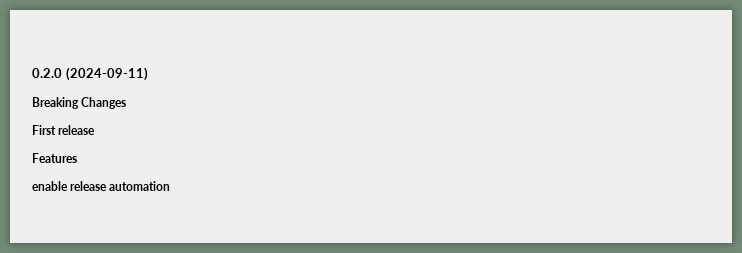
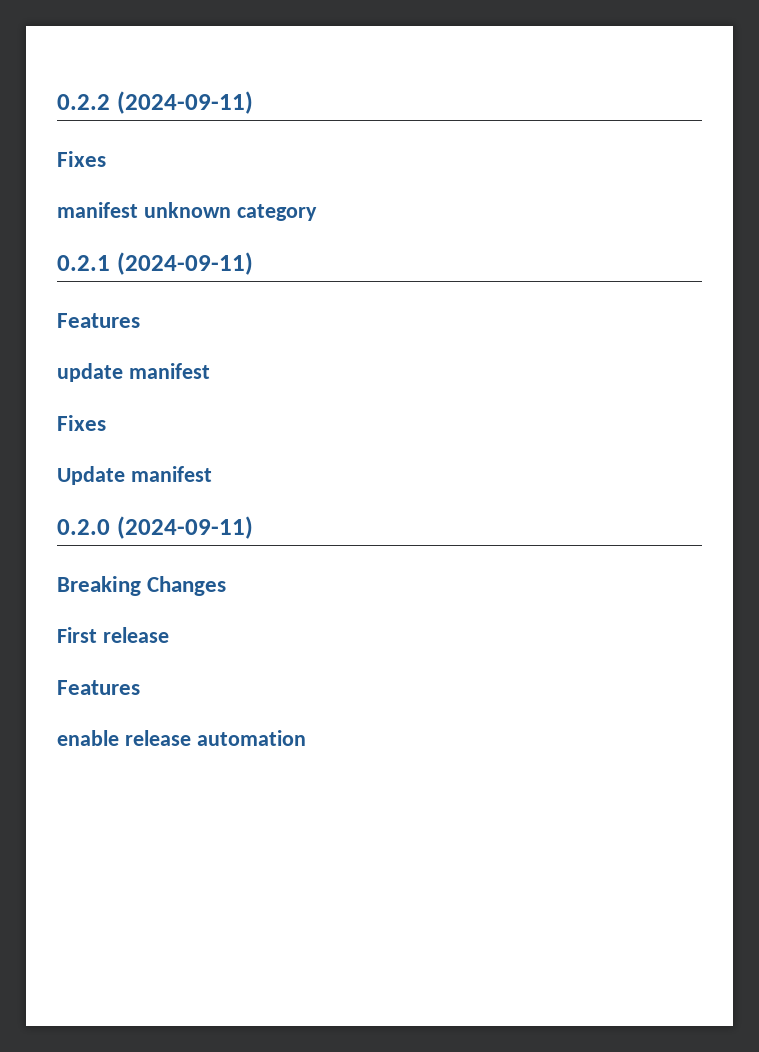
+ 0.2.2 (2024-09-11)
+ Fixes
+ manifest unknown category
+ 0.2.1 (2024-09-11)
+ Features
+ update manifest
+ Fixes
+ Update manifest

